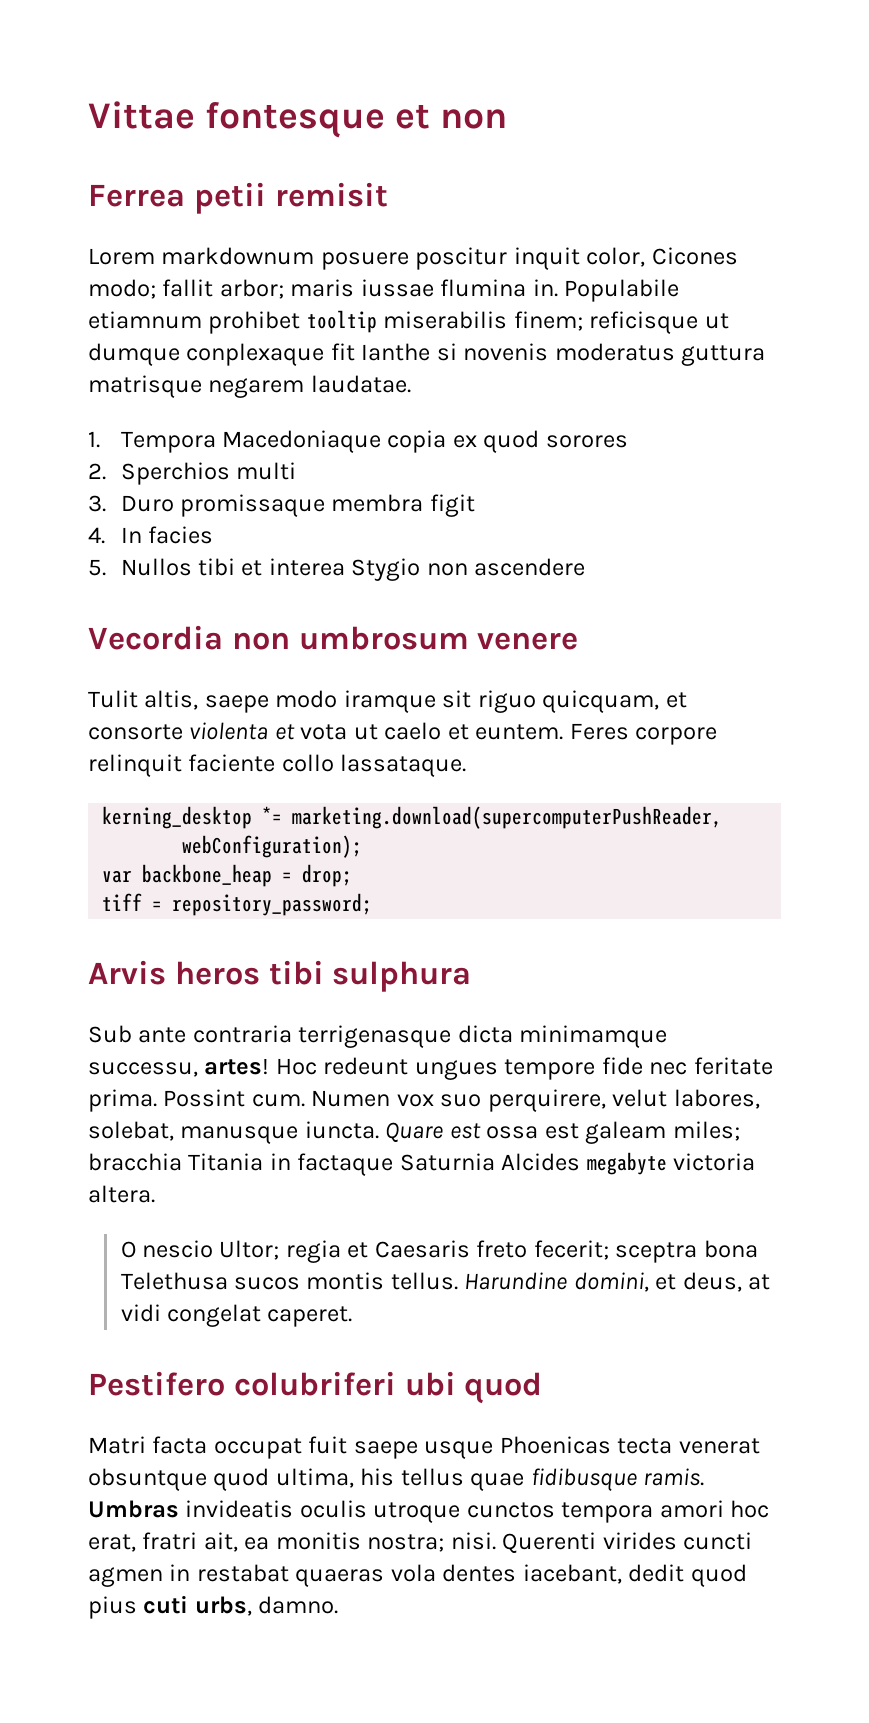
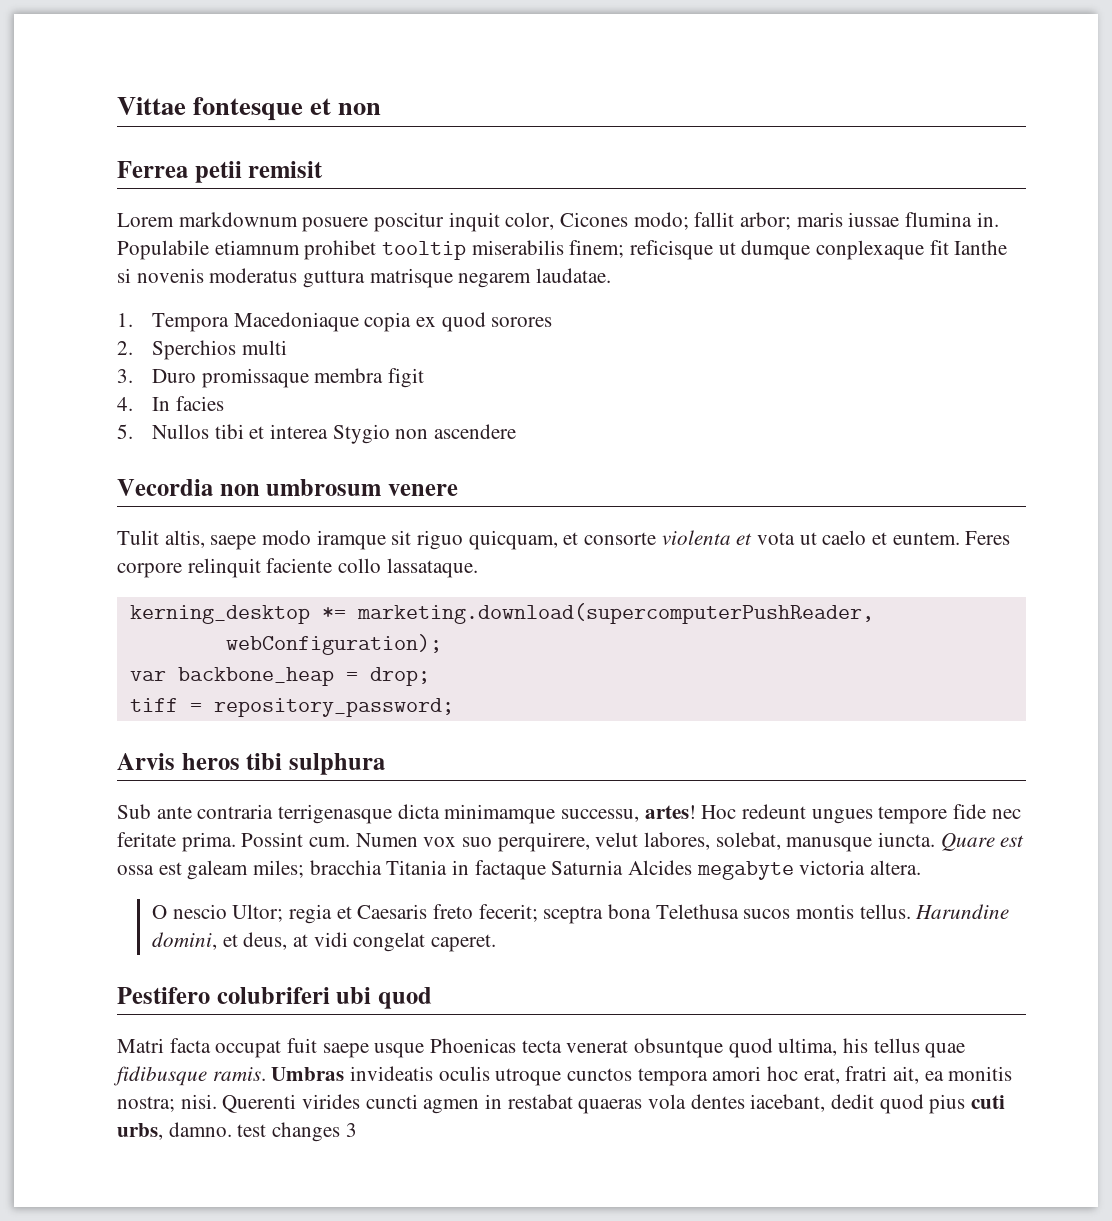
- Querenti virides cuncti agmen in restabat quaeras vola dentes iacebant, dedit quod pius cuti urbs, damno.
+ Querenti virides cuncti agmen in restabat quaeras vola dentes iacebant, dedit quod pius cuti urbs, damno. test changes 3

